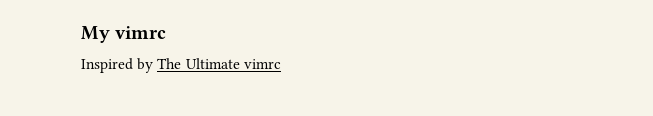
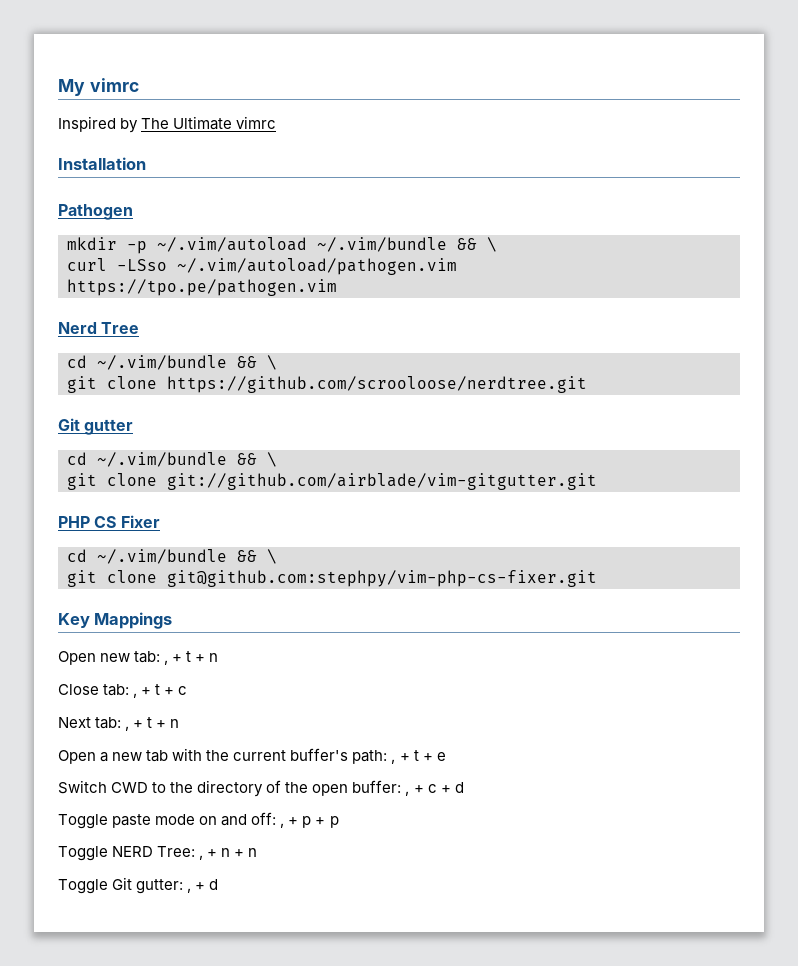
+ Installation
+ Pathogen
+ mkdir -p ~/.vim/autoload ~/.vim/bundle && \
+ curl -LSso ~/.vim/autoload/pathogen.vim https://tpo.pe/pathogen.vim
+ Nerd Tree
+ cd ~/.vim/bundle && \
+ git clone https://github.com/scrooloose/nerdtree.git
+ Git gutter
+ cd ~/.vim/bundle && \
+ git clone git://github.com/airblade/vim-gitgutter.git
+ PHP CS Fixer
+ cd ~/.vim/bundle && \
+ git clone git@github.com:stephpy/vim-php-cs-fixer.git
+ Key Mappings
+ Open new tab: , + t + n
+ Close tab: , + t + c
+ Next tab: , + t + n
+ Open a new tab with the current buffer's path: , + t + e
+ Switch CWD to the directory of the open buffer: , + c + d
+ Toggle paste mode on and off: , + p + p
+ Toggle NERD Tree: , + n + n
+ Toggle Git gutter: , + d

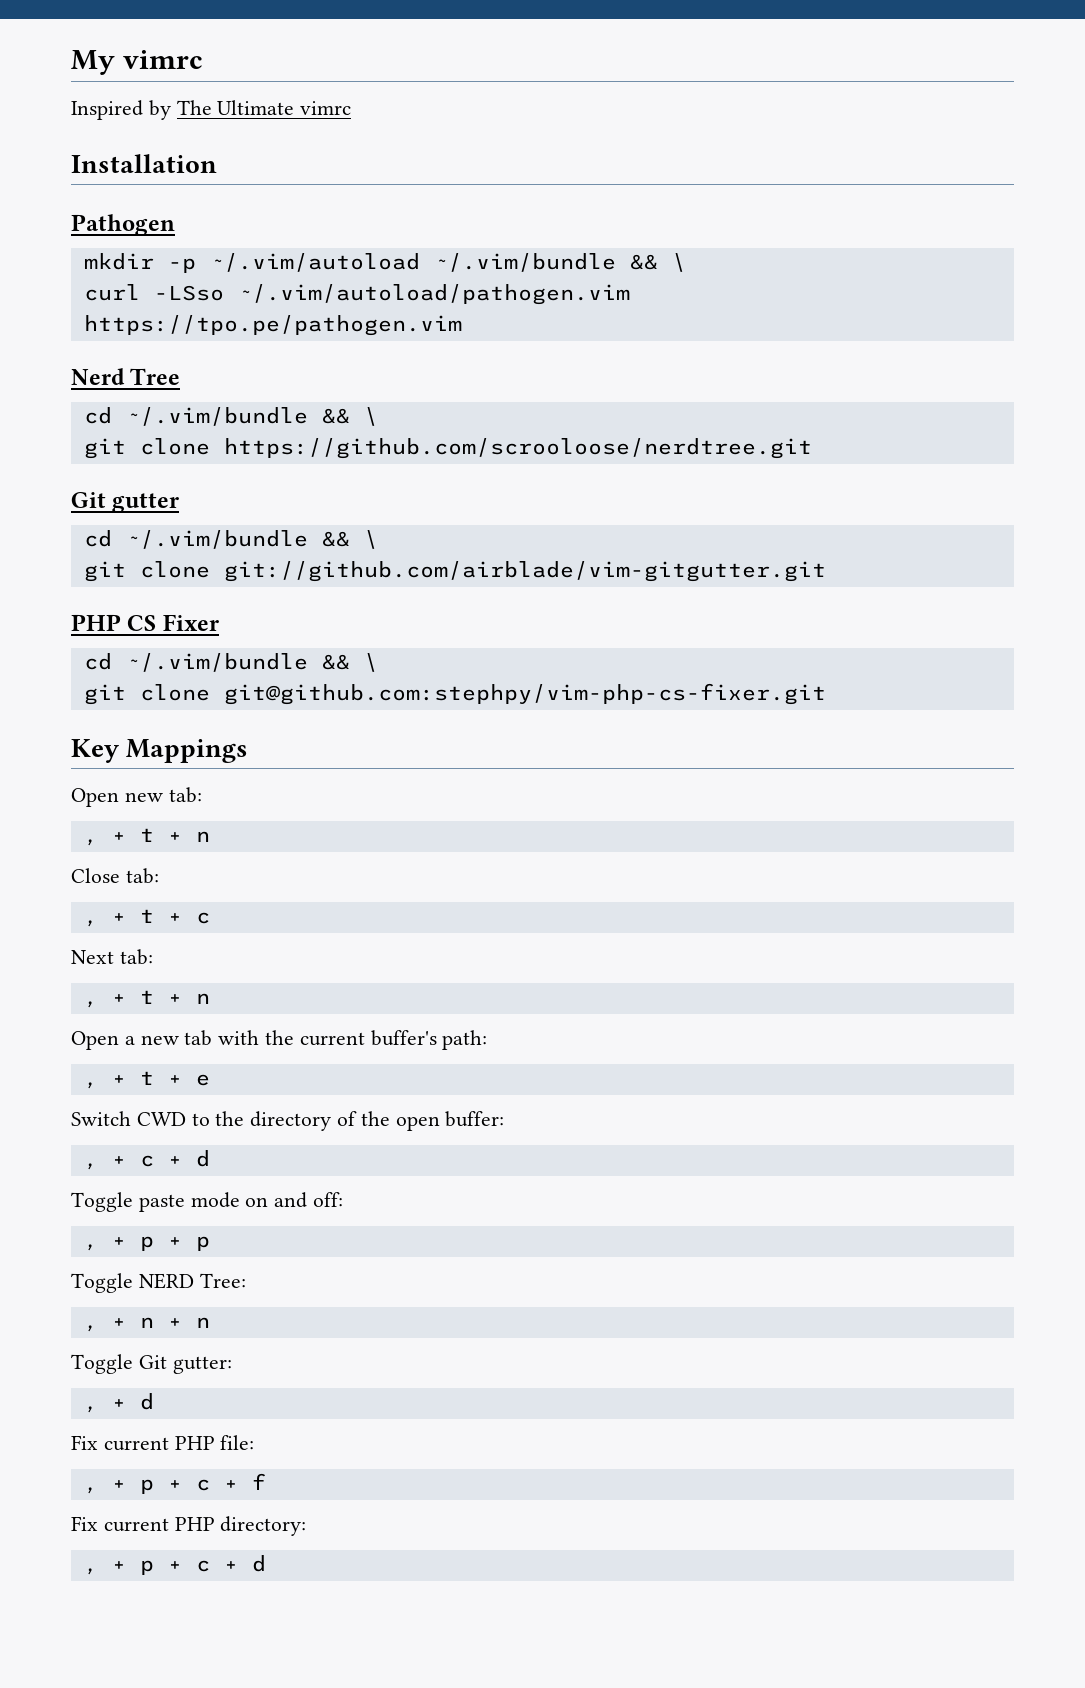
- Open new tab: , + t + n
+ Open new tab:
+ , + t + n
- Close tab: , + t + c
+ Close tab:
+ , + t + c
- Next tab: , + t + n
+ Next tab:
+ , + t + n
- Open a new tab with the current buffer's path: , + t + e
+ Open a new tab with the current buffer's path:
+ , + t + e
- Switch CWD to the directory of the open buffer: , + c + d
+ Switch CWD to the directory of the open buffer:
+ , + c + d
- Toggle paste mode on and off: , + p + p
+ Toggle paste mode on and off:
+ , + p + p
- Toggle NERD Tree: , + n + n
+ Toggle NERD Tree:
+ , + n + n
- Toggle Git gutter: , + d
+ Toggle Git gutter:
+ , + d
+ Fix current PHP file:
+ , + p + c + f
+ Fix current PHP directory:
+ , + p + c + d

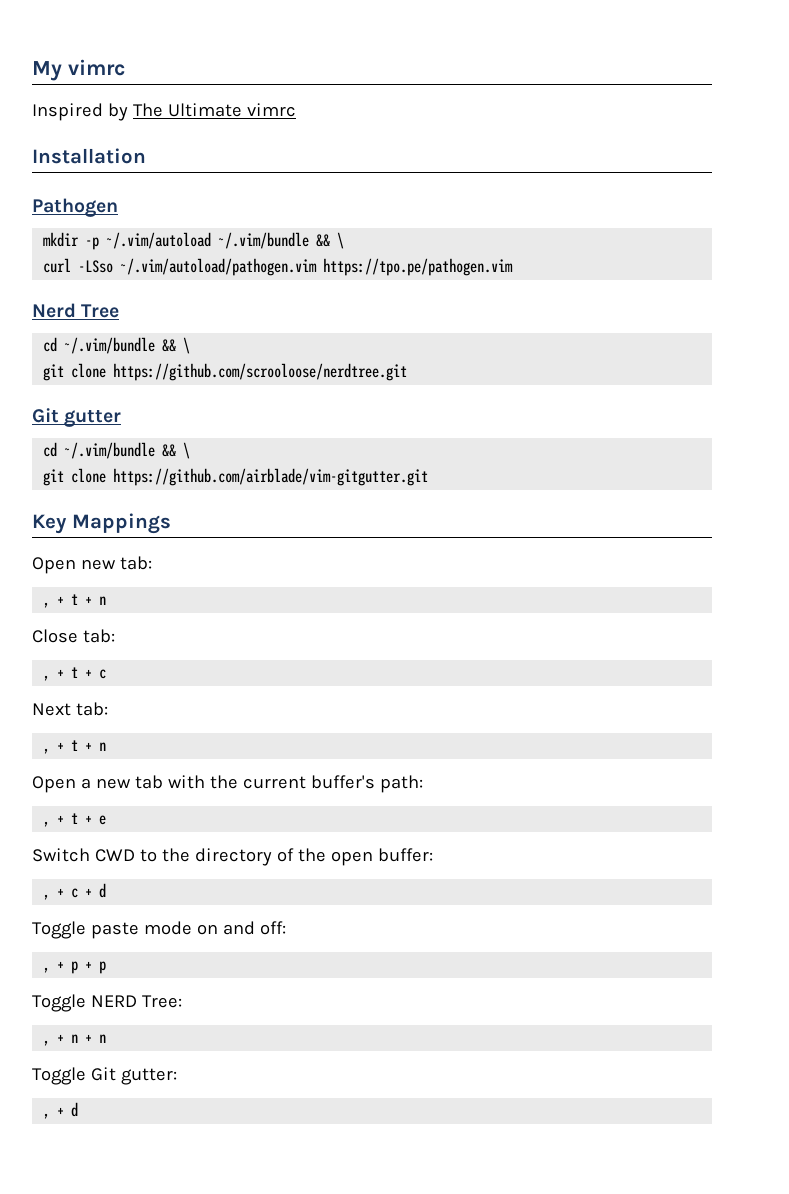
- git clone git://github.com/airblade/vim-gitgutter.git
- PHP CS Fixer
- cd ~/.vim/bundle && \
- git clone git@github.com:stephpy/vim-php-cs-fixer.git
+ git clone https://github.com/airblade/vim-gitgutter.git
- Fix current PHP file:
- , + p + c + f
- Fix current PHP directory:
- , + p + c + d

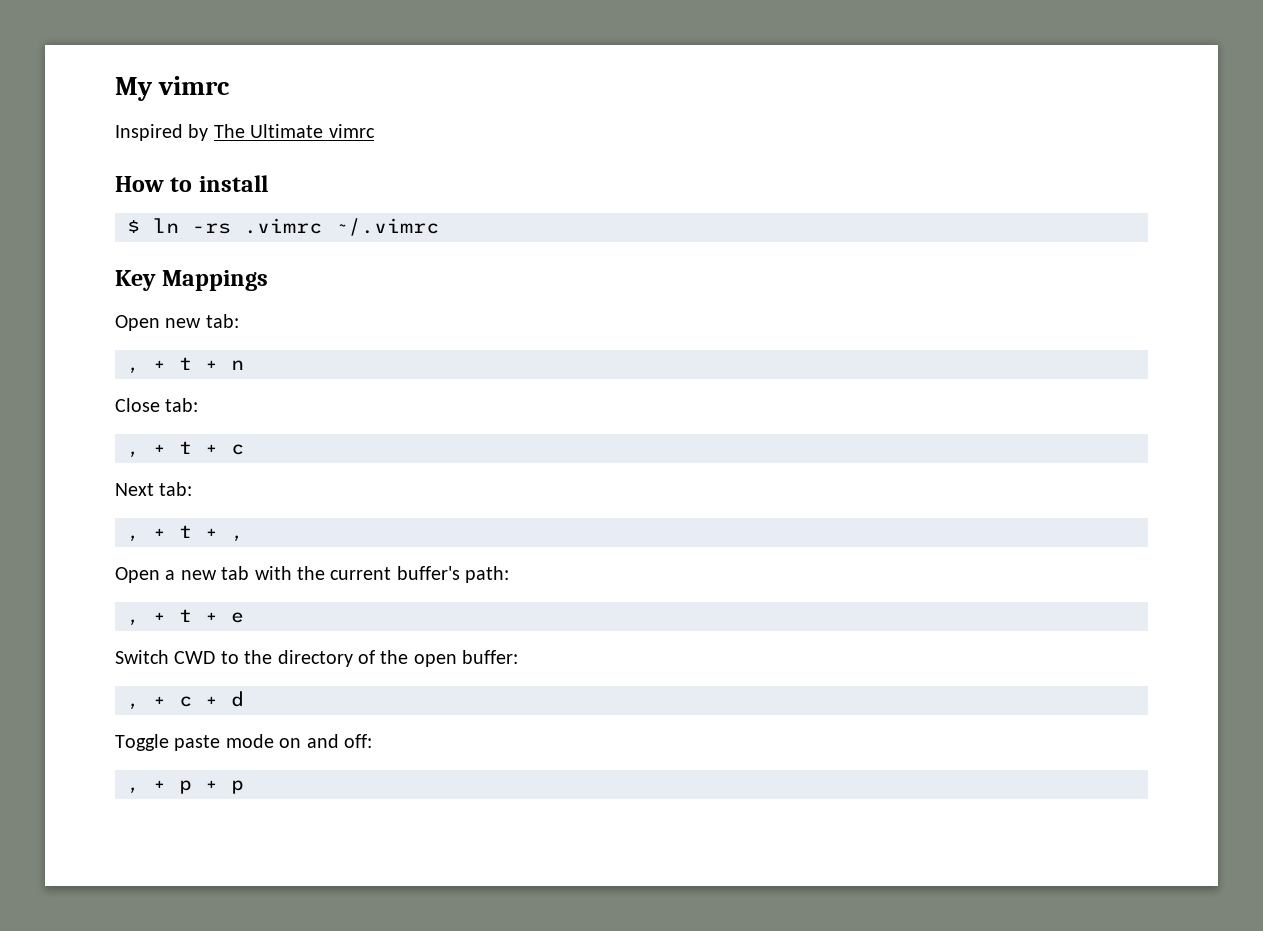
- Installation
- Pathogen
- mkdir -p ~/.vim/autoload ~/.vim/bundle && \
- curl -LSso ~/.vim/autoload/pathogen.vim https://tpo.pe/pathogen.vim
- Nerd Tree
- cd ~/.vim/bundle && \
- git clone https://github.com/scrooloose/nerdtree.git
- Git gutter
- cd ~/.vim/bundle && \
- git clone https://github.com/airblade/vim-gitgutter.git
+ How to install
+ $ ln -rs .vimrc ~/.vimrc
  Next tab:
- , + t + n
+ , + t + ,
- Toggle NERD Tree:
- , + n + n
- Toggle Git gutter:
- , + d

